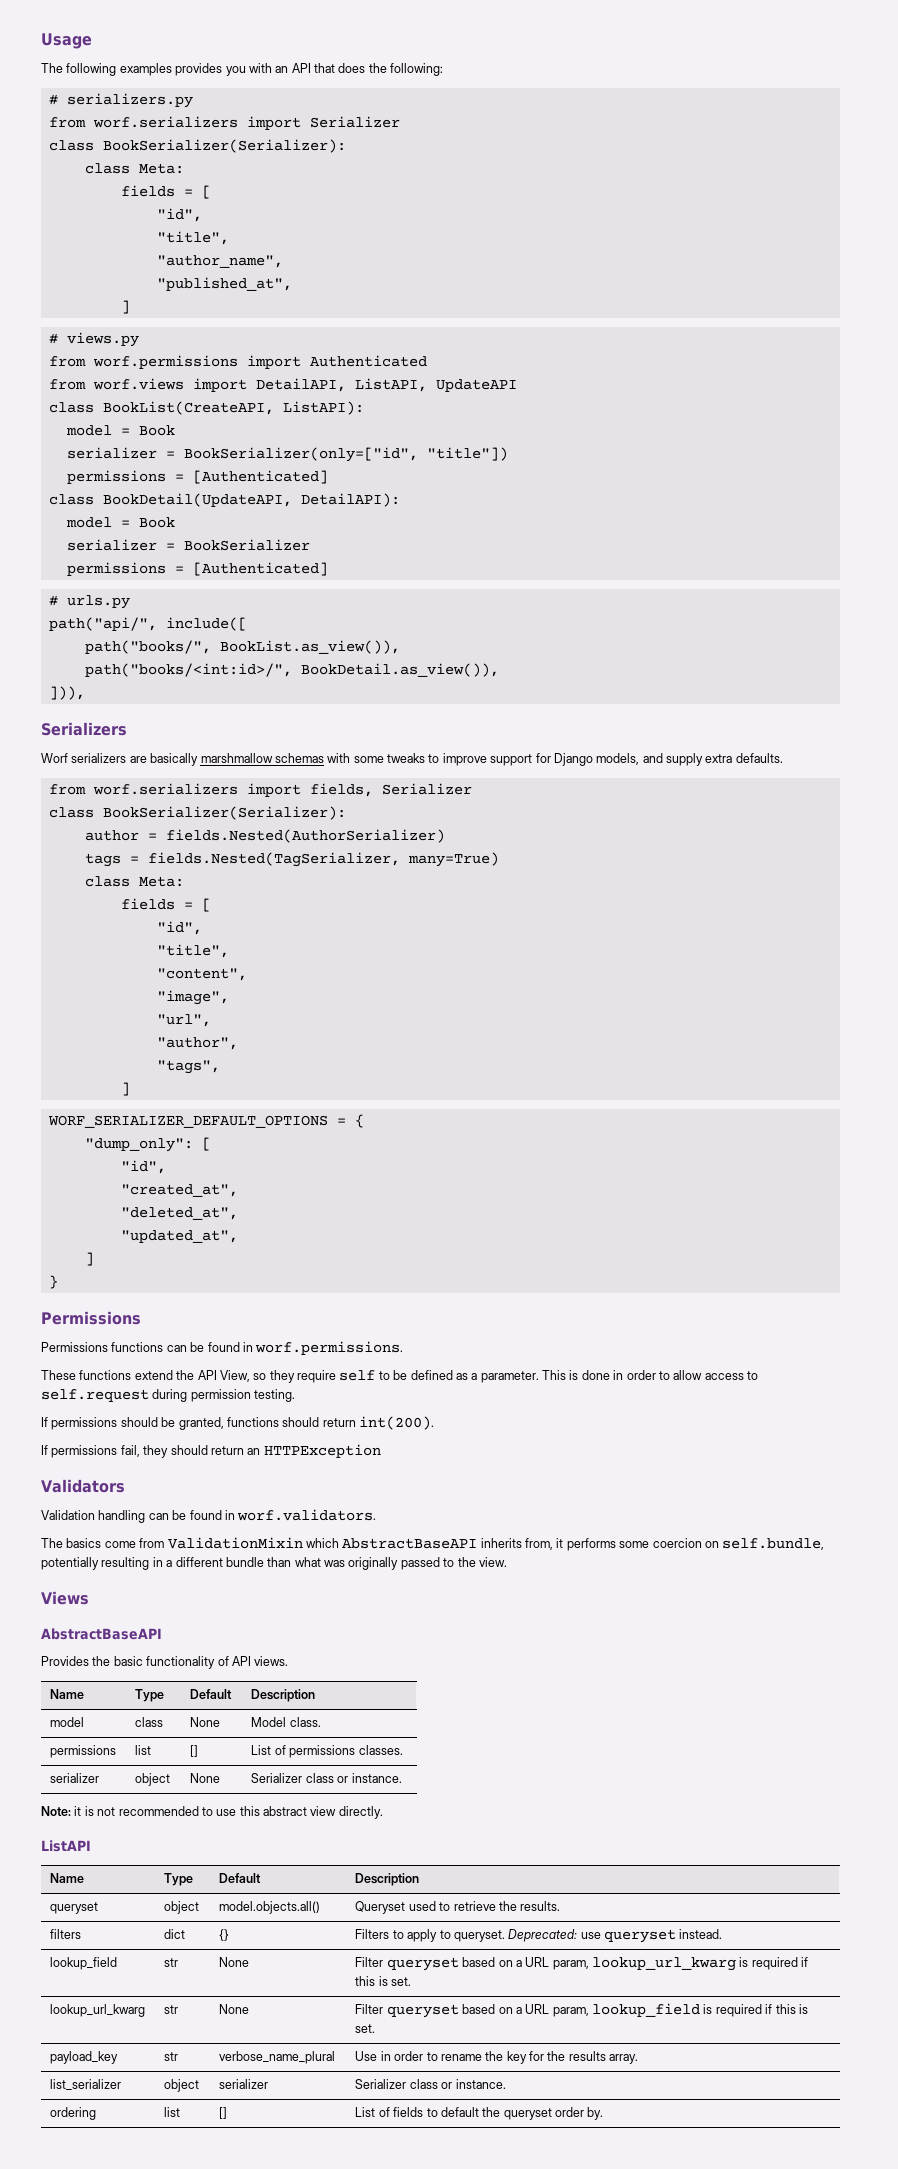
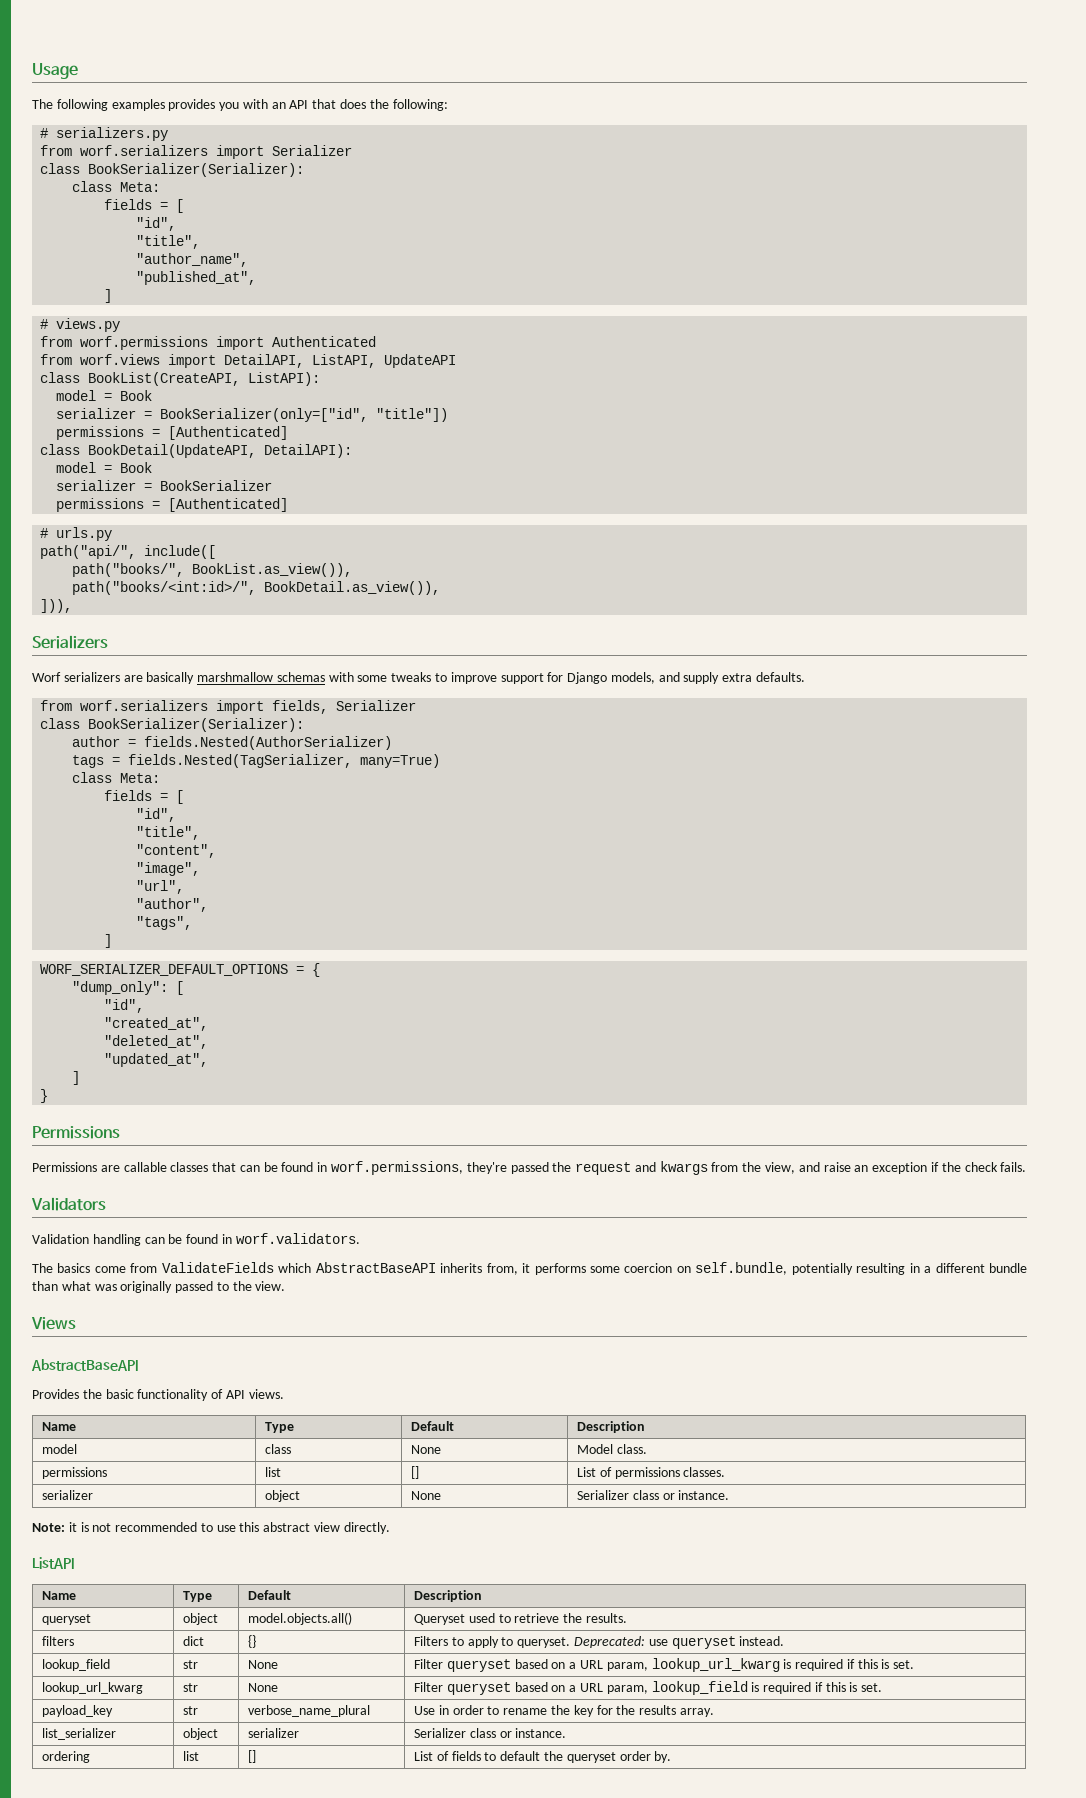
- Permissions functions can be found in worf.permissions.
- These functions extend the API View, so they require self to be defined as a parameter. This is done in order to allow access to self.request during permission testing.
- If permissions should be granted, functions should return int(200).
- If permissions fail, they should return an HTTPException
+ Permissions are callable classes that can be found in worf.permissions, they're passed the request and kwargs from the view, and raise an exception if the check fails.
- The basics come from ValidationMixin which AbstractBaseAPI inherits from, it performs some coercion on self.bundle, potentially resulting in a different bundle than what was originally passed to the view.
+ The basics come from ValidateFields which AbstractBaseAPI inherits from, it performs some coercion on self.bundle, potentially resulting in a different bundle than what was originally passed to the view.

